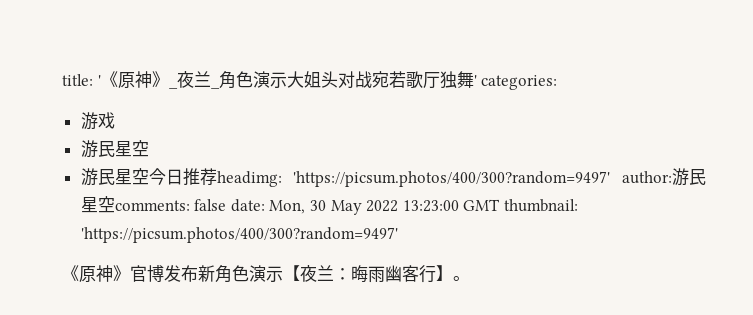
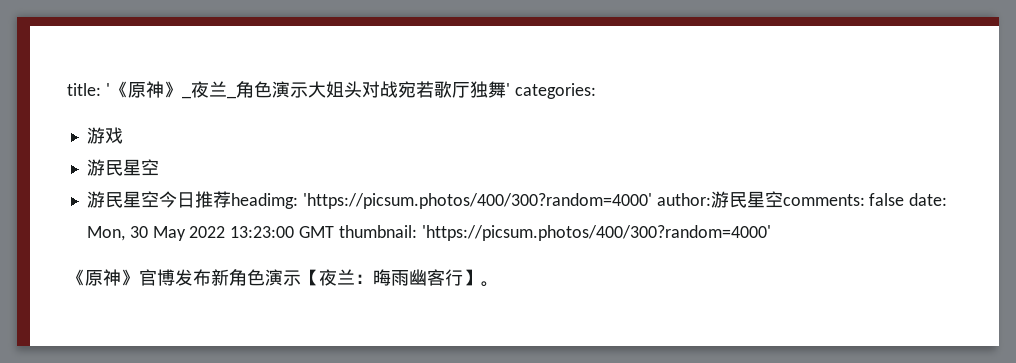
- 游民星空今日推荐headimg: 'https://picsum.photos/400/300?random=9497' author:游民星空comments: false date: Mon, 30 May 2022 13:23:00 GMT thumbnail: 'https://picsum.photos/400/300?random=9497'
+ 游民星空今日推荐headimg: 'https://picsum.photos/400/300?random=4000' author:游民星空comments: false date: Mon, 30 May 2022 13:23:00 GMT thumbnail: 'https://picsum.photos/400/300?random=4000'

